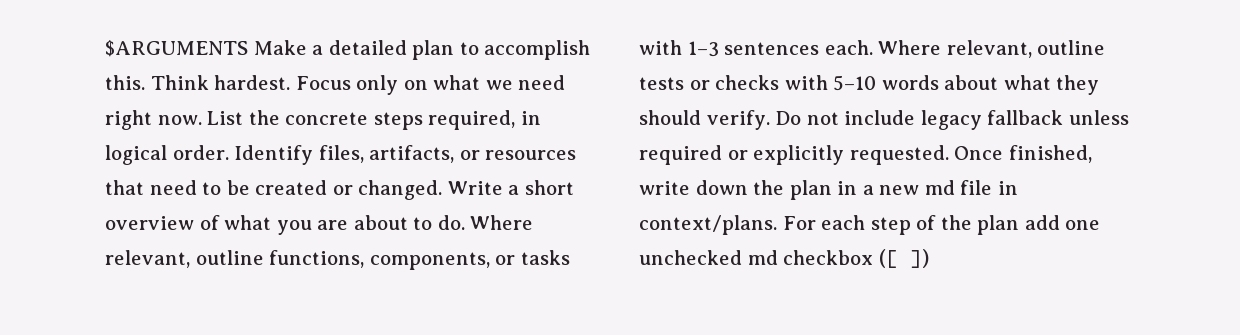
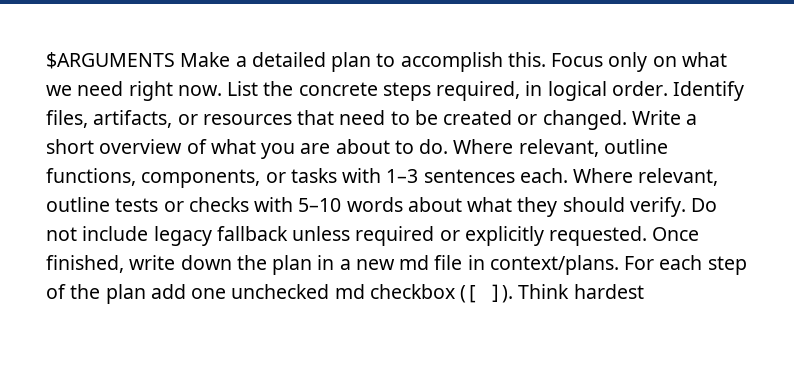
- Think hardest.
- For each step of the plan add one unchecked md checkbox ([ ])
+ For each step of the plan add one unchecked md checkbox ([ ]). Think hardest

